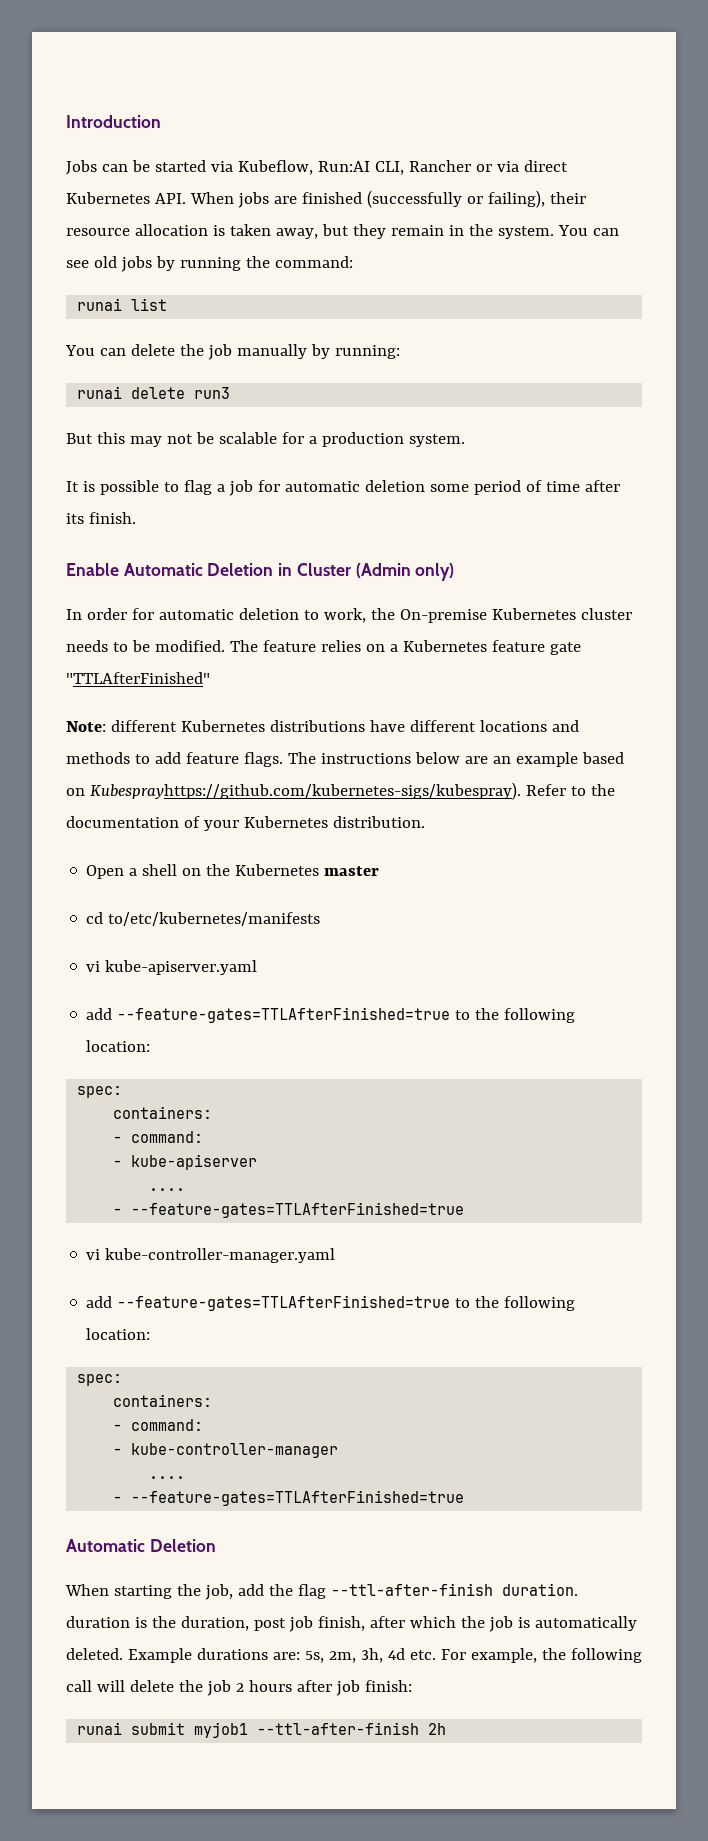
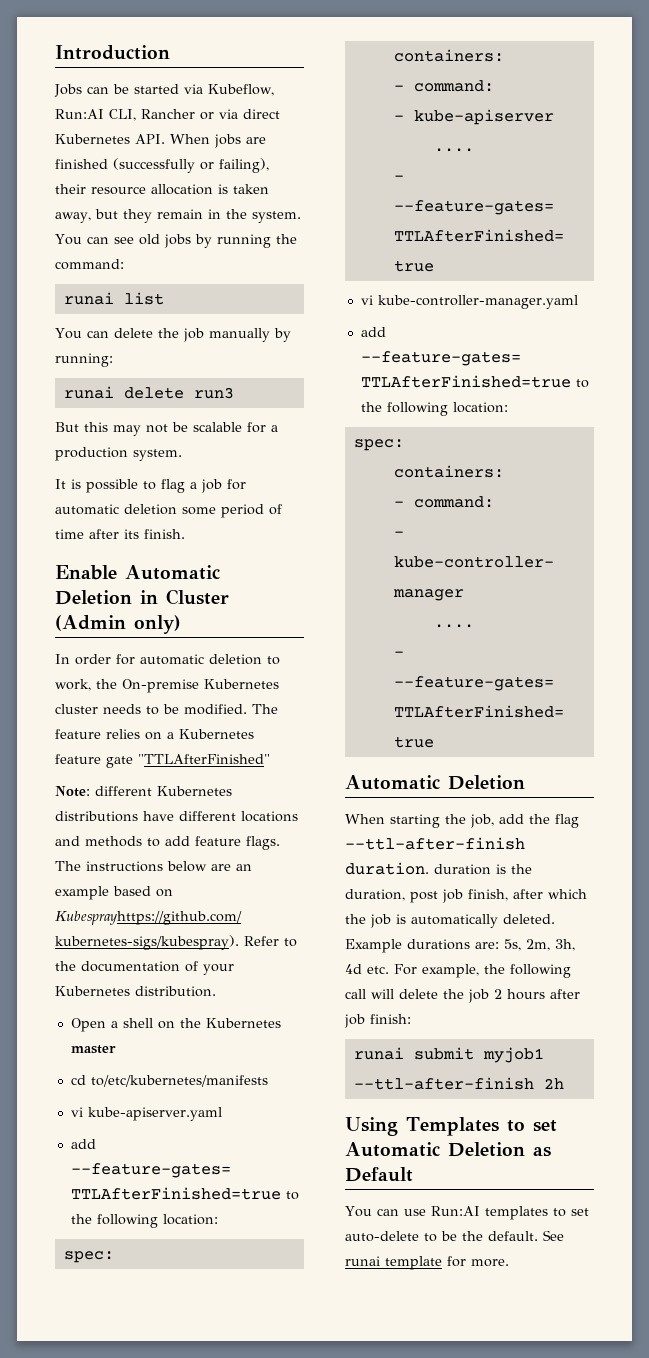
+ Using Templates to set Automatic Deletion as Default
+ You can use Run:AI templates to set auto-delete to be the default. See runai template for more.

